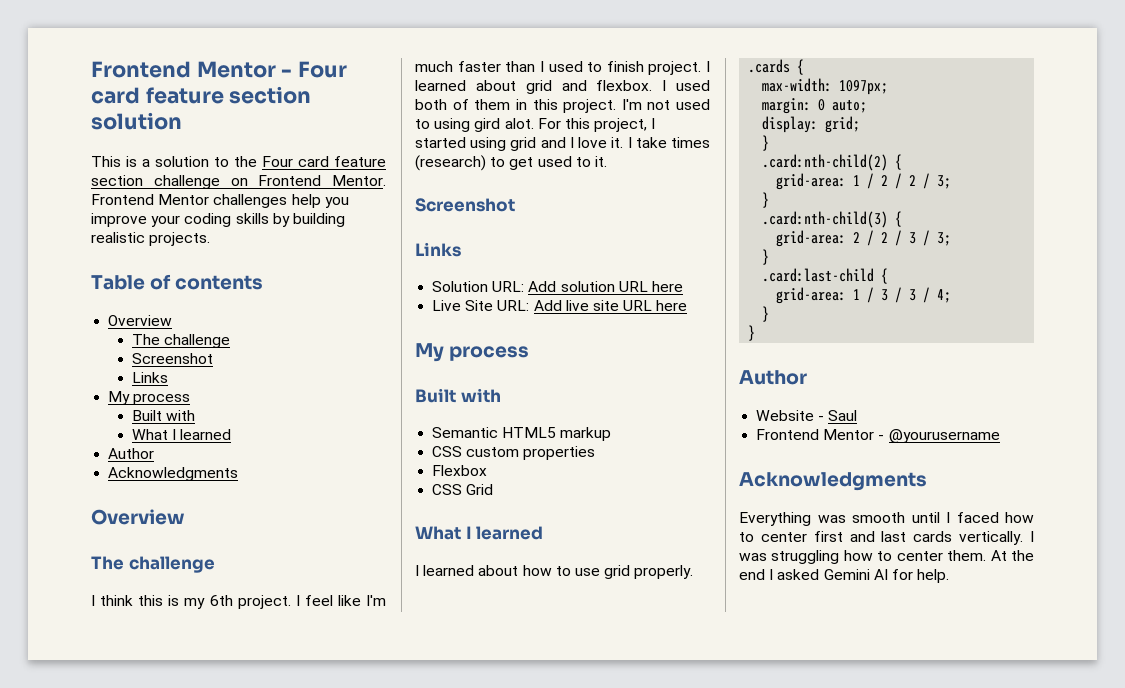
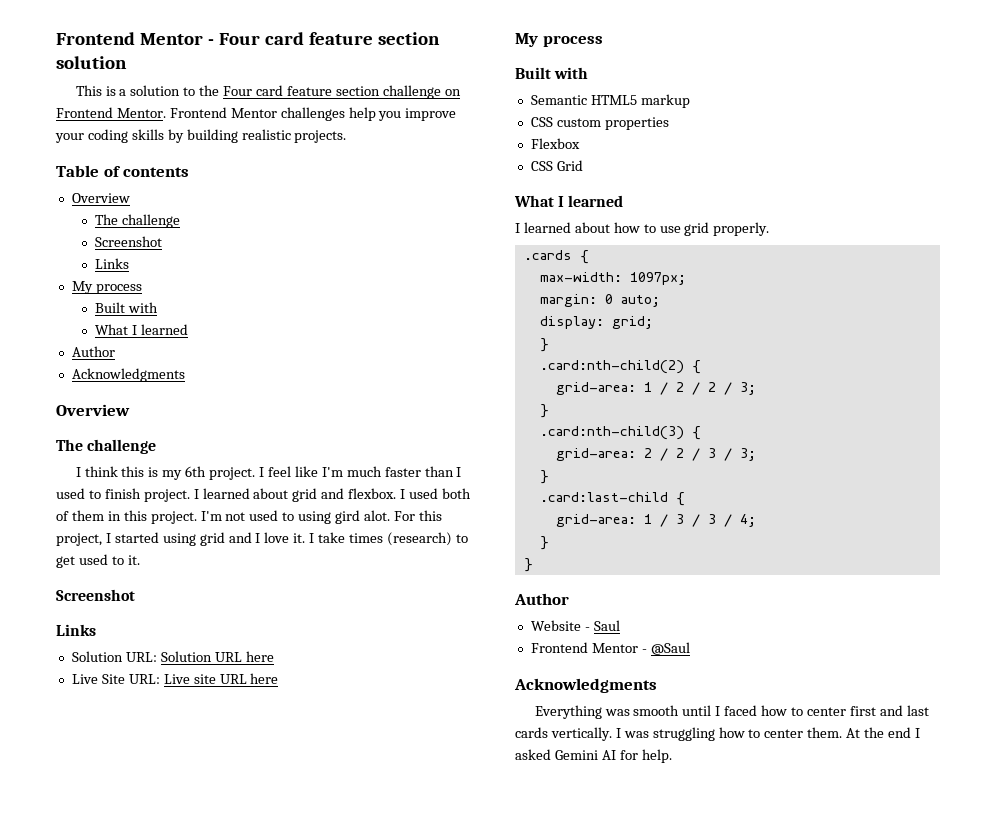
- Solution URL: Add solution URL here
+ Solution URL: Solution URL here
- Live Site URL: Add live site URL here
+ Live Site URL: Live site URL here
- Frontend Mentor - @yourusername
+ Frontend Mentor - @Saul

